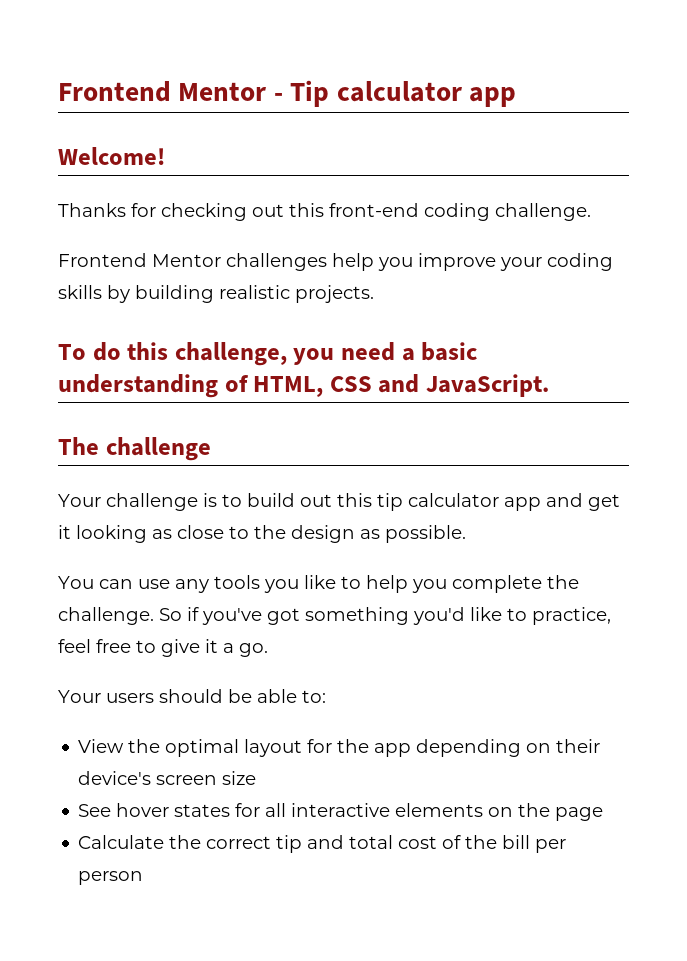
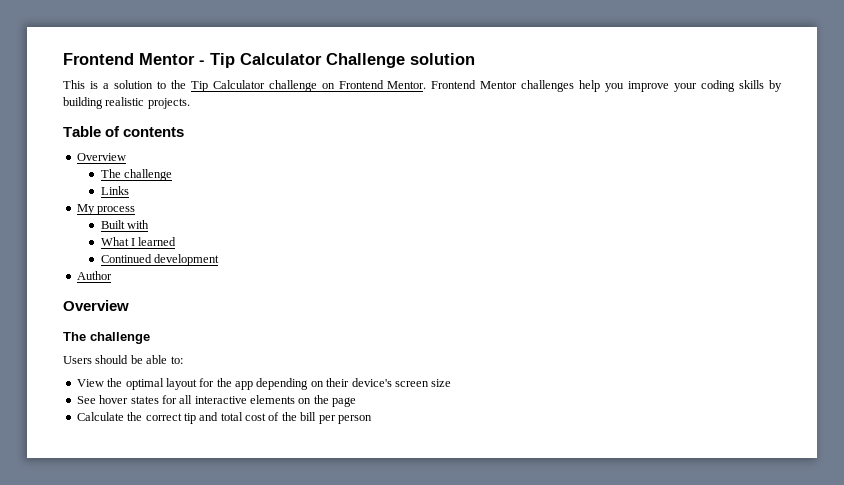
- Frontend Mentor - Tip calculator app
- Welcome!
- Thanks for checking out this front-end coding challenge.
- Frontend Mentor challenges help you improve your coding skills by building realistic projects.
+ Frontend Mentor - Tip Calculator Challenge solution
+ This is a solution to the Tip Calculator challenge on Frontend Mentor. Frontend Mentor challenges help you improve your coding skills by building realistic projects.
- To do this challenge, you need a basic understanding of HTML, CSS and JavaScript.
+ Table of contents
+ Overview
  The challenge
- Your challenge is to build out this tip calculator app and get it looking as close to the design as possible.
- You can use any tools you like to help you complete the challenge. So if you've got something you'd like to practice, feel free to give it a go.
- Your users should be able to:
+ Links
+ My process
+ Built with
+ What I learned
+ Continued development
+ Author
+ Overview
+ The challenge
+ Users should be able to:

